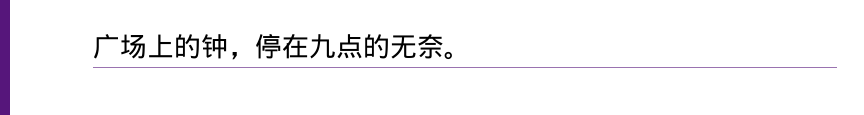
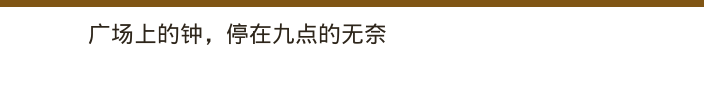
- 广场上的钟，停在九点的无奈。
+ 广场上的钟，停在九点的无奈

